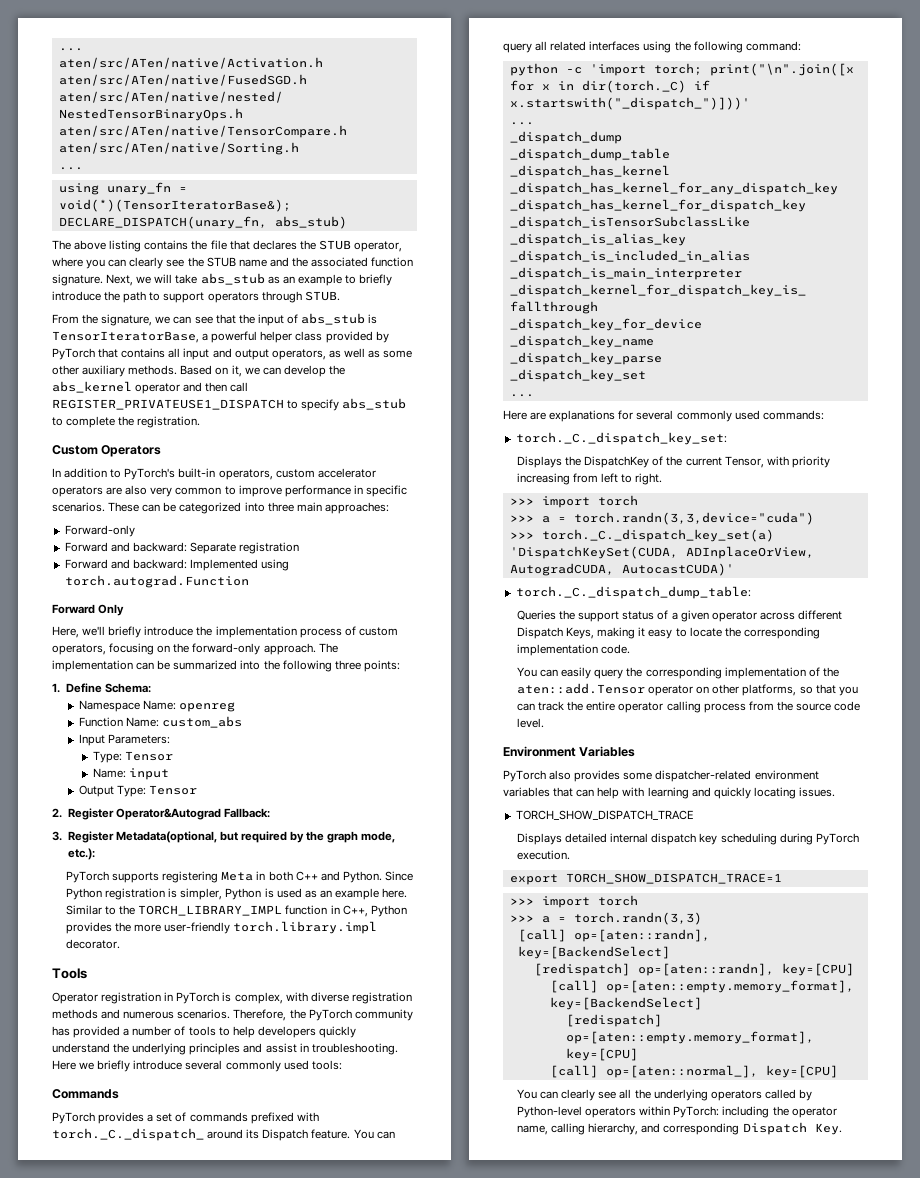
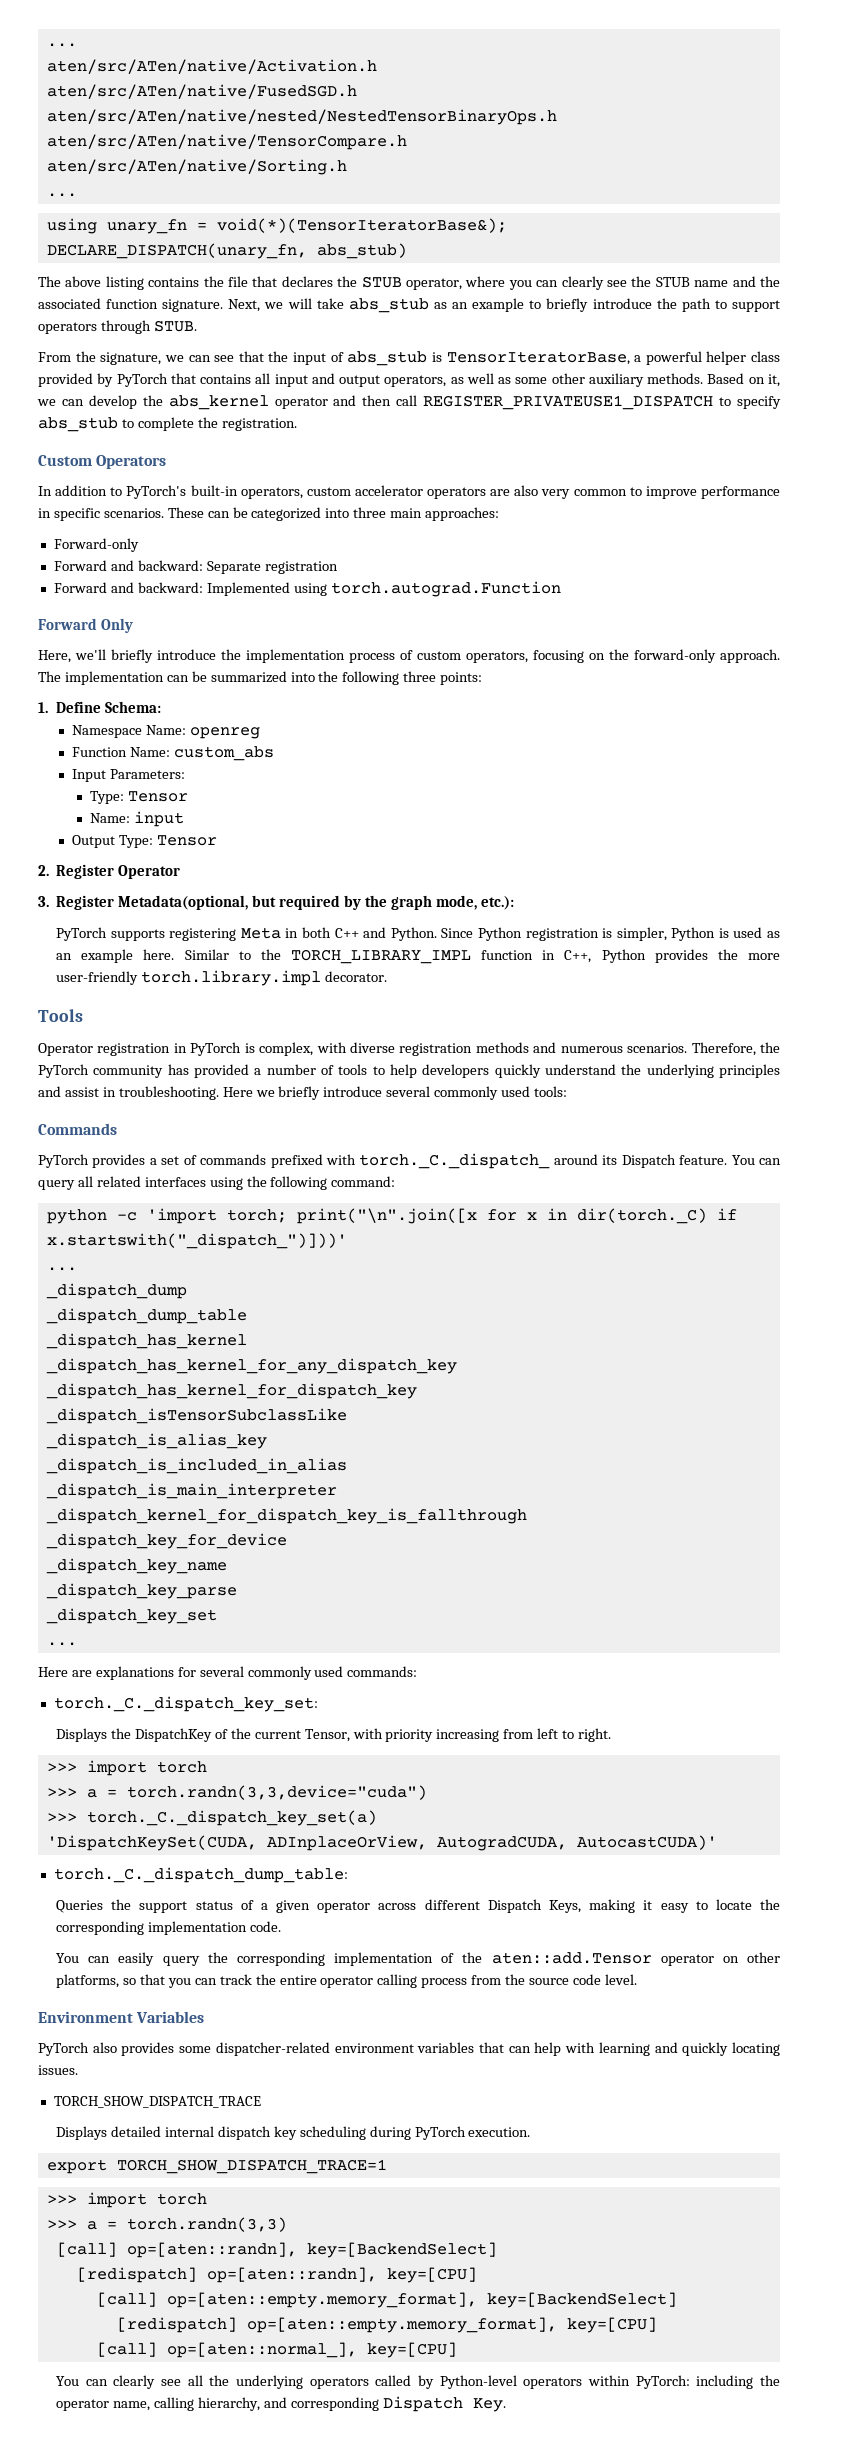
- 2. Register Operator&Autograd Fallback:
+ 2. Register Operator

